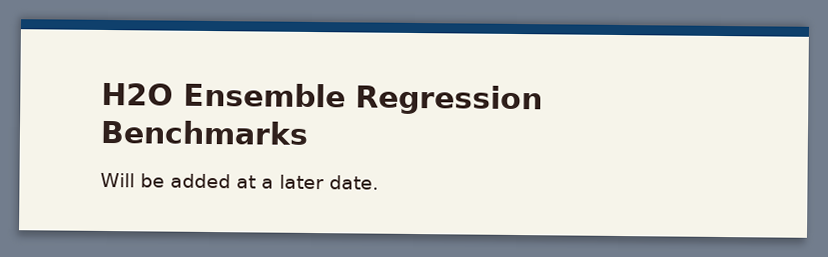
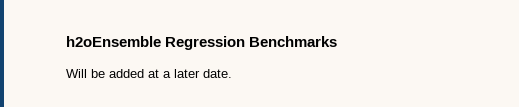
- H2O Ensemble Regression Benchmarks
+ h2oEnsemble Regression Benchmarks

